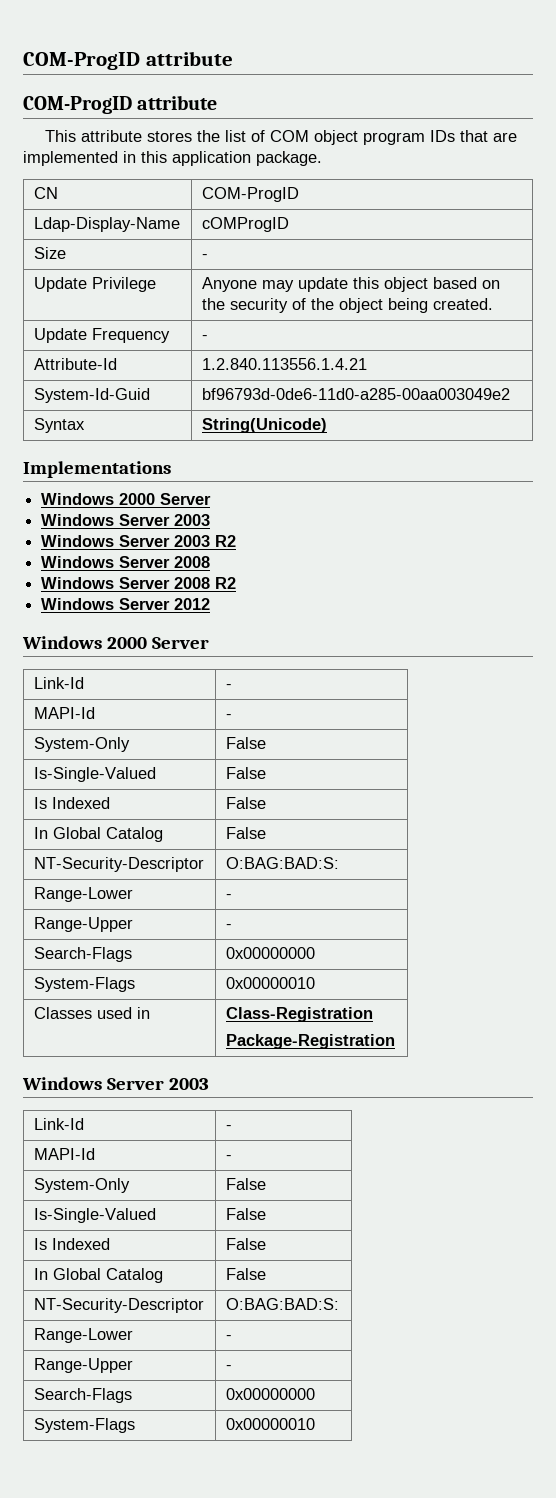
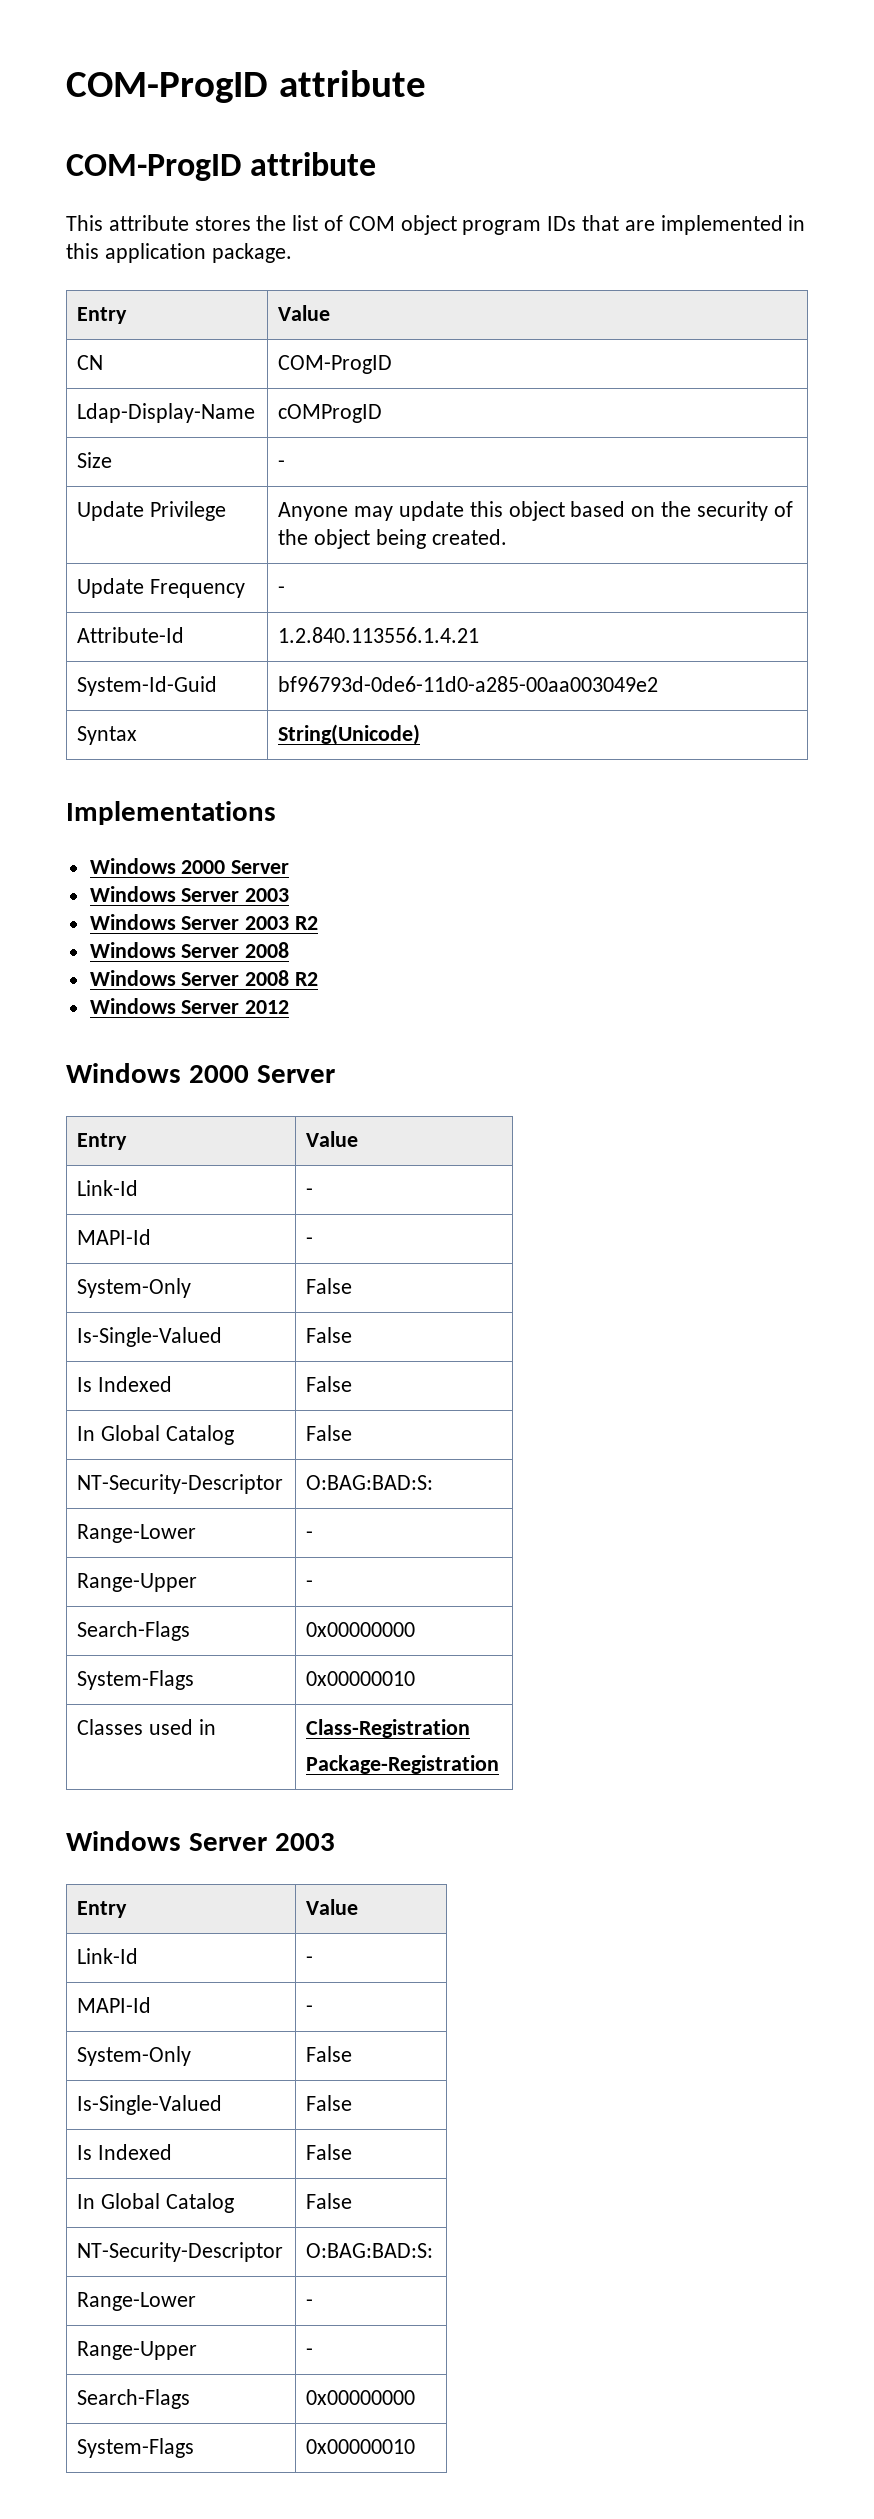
  This attribute stores the list of COM object program IDs that are implemented in this application package.
+ Entry | Value
  Windows Server 2012
  Windows 2000 Server
+ Entry | Value
  Classes used in | Class-Registration
  Package-Registration
  Windows Server 2003
+ Entry | Value

